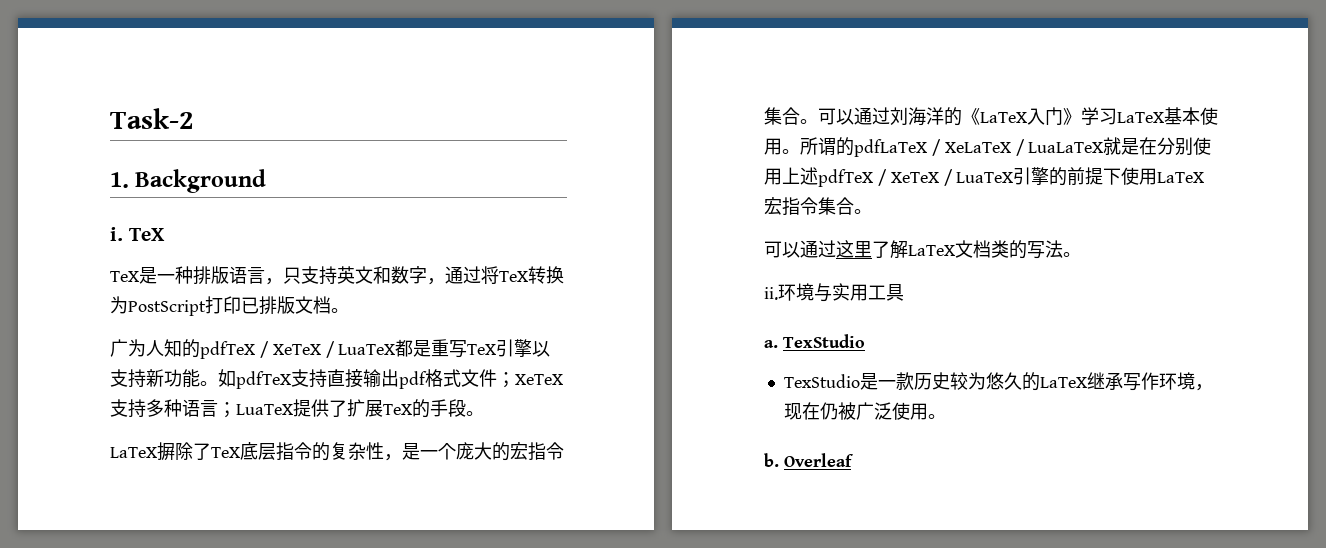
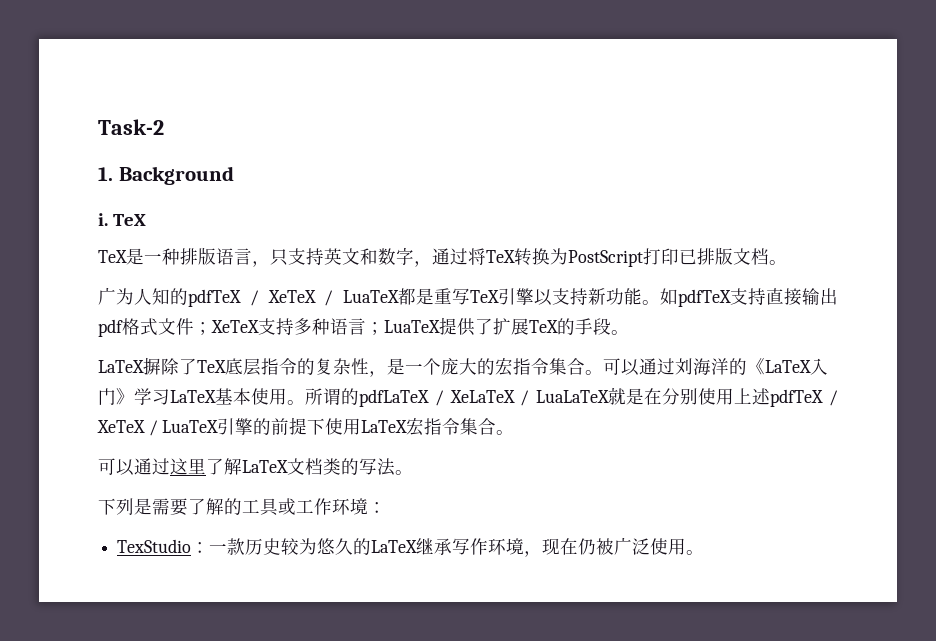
- ii.环境与实用工具
- a. TexStudio
- TexStudio是一款历史较为悠久的LaTeX继承写作环境，现在仍被广泛使用。
+ 下列是需要了解的工具或工作环境：
+ TexStudio：一款历史较为悠久的LaTeX继承写作环境，现在仍被广泛使用。
- b. Overleaf

